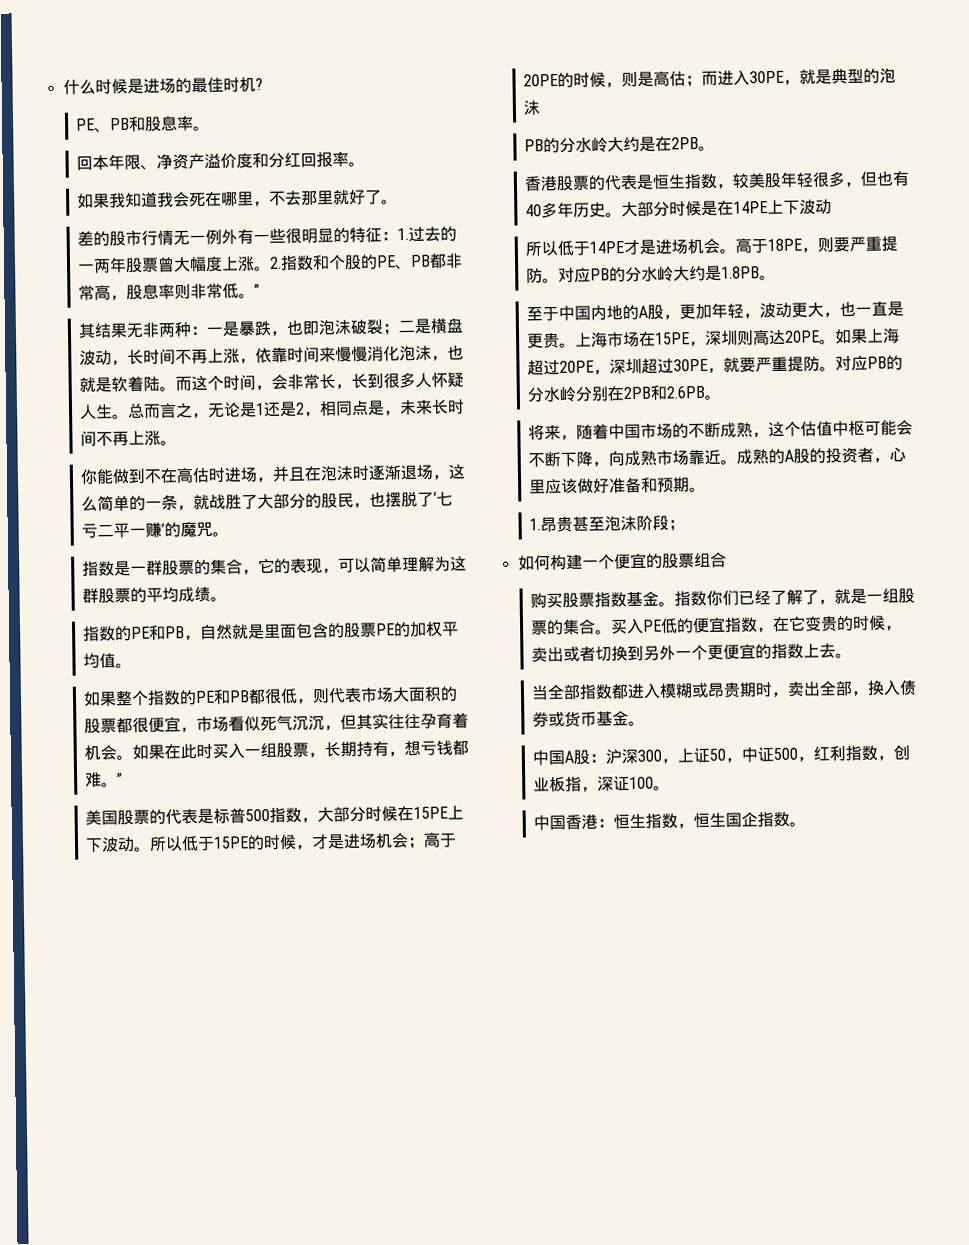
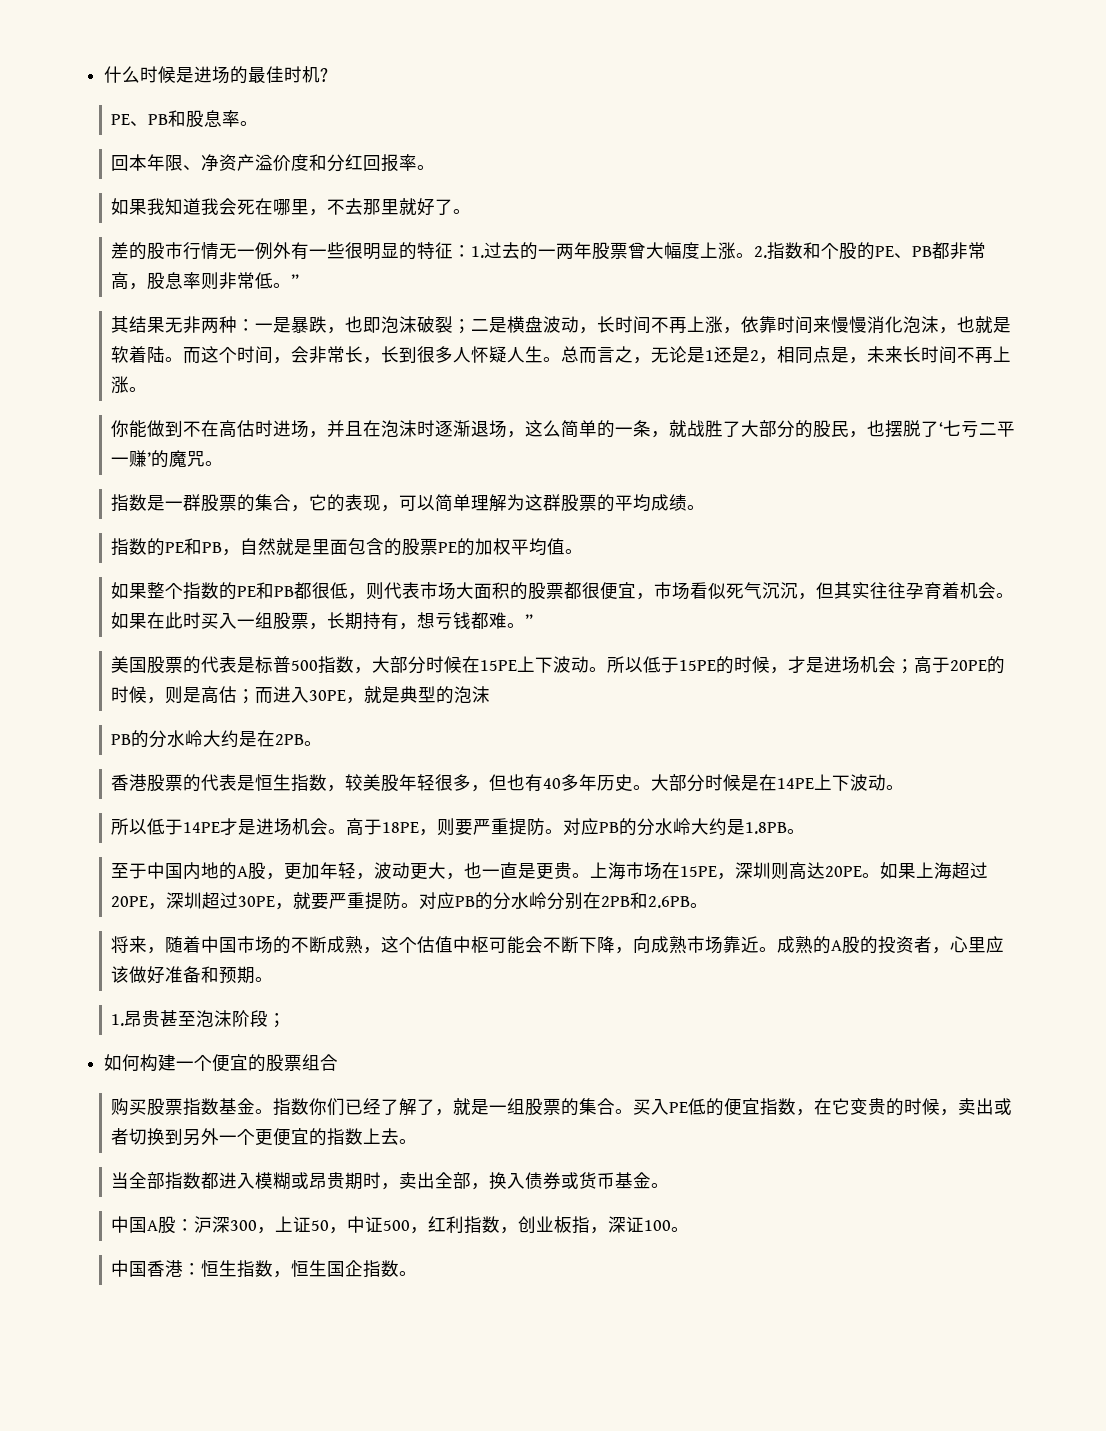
- 大部分时候是在14PE上下波动
+ 大部分时候是在14PE上下波动。

